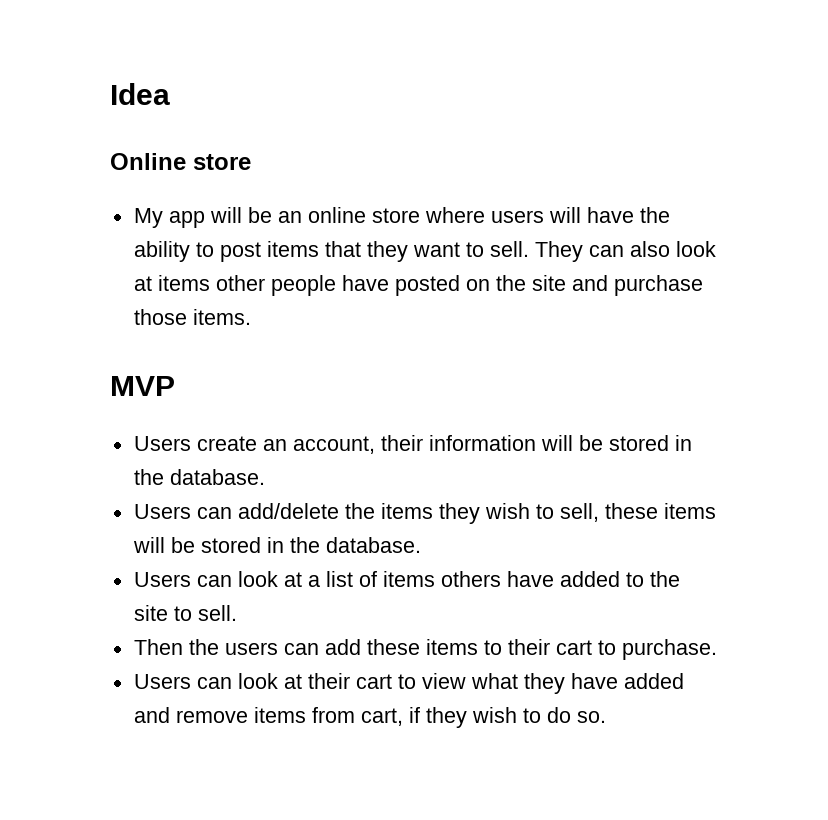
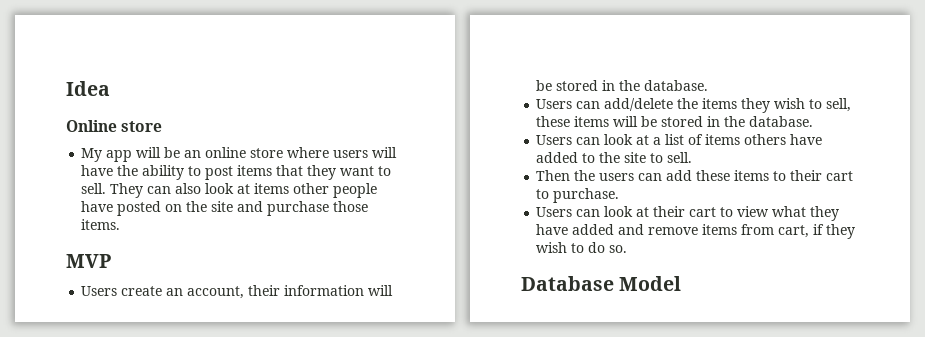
+ Database Model

